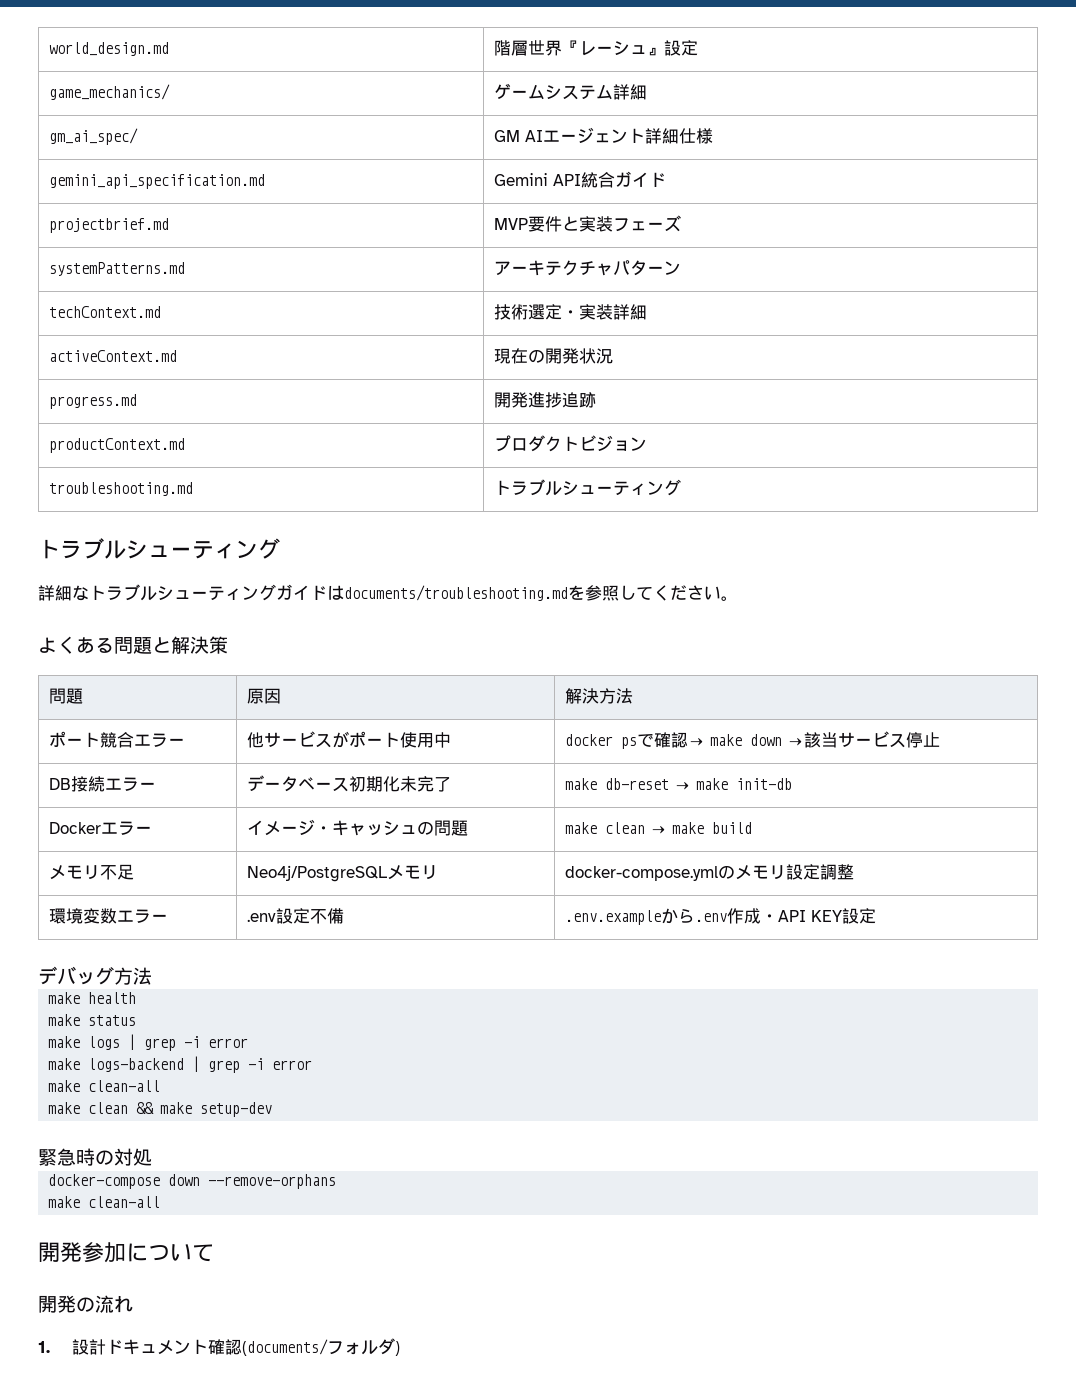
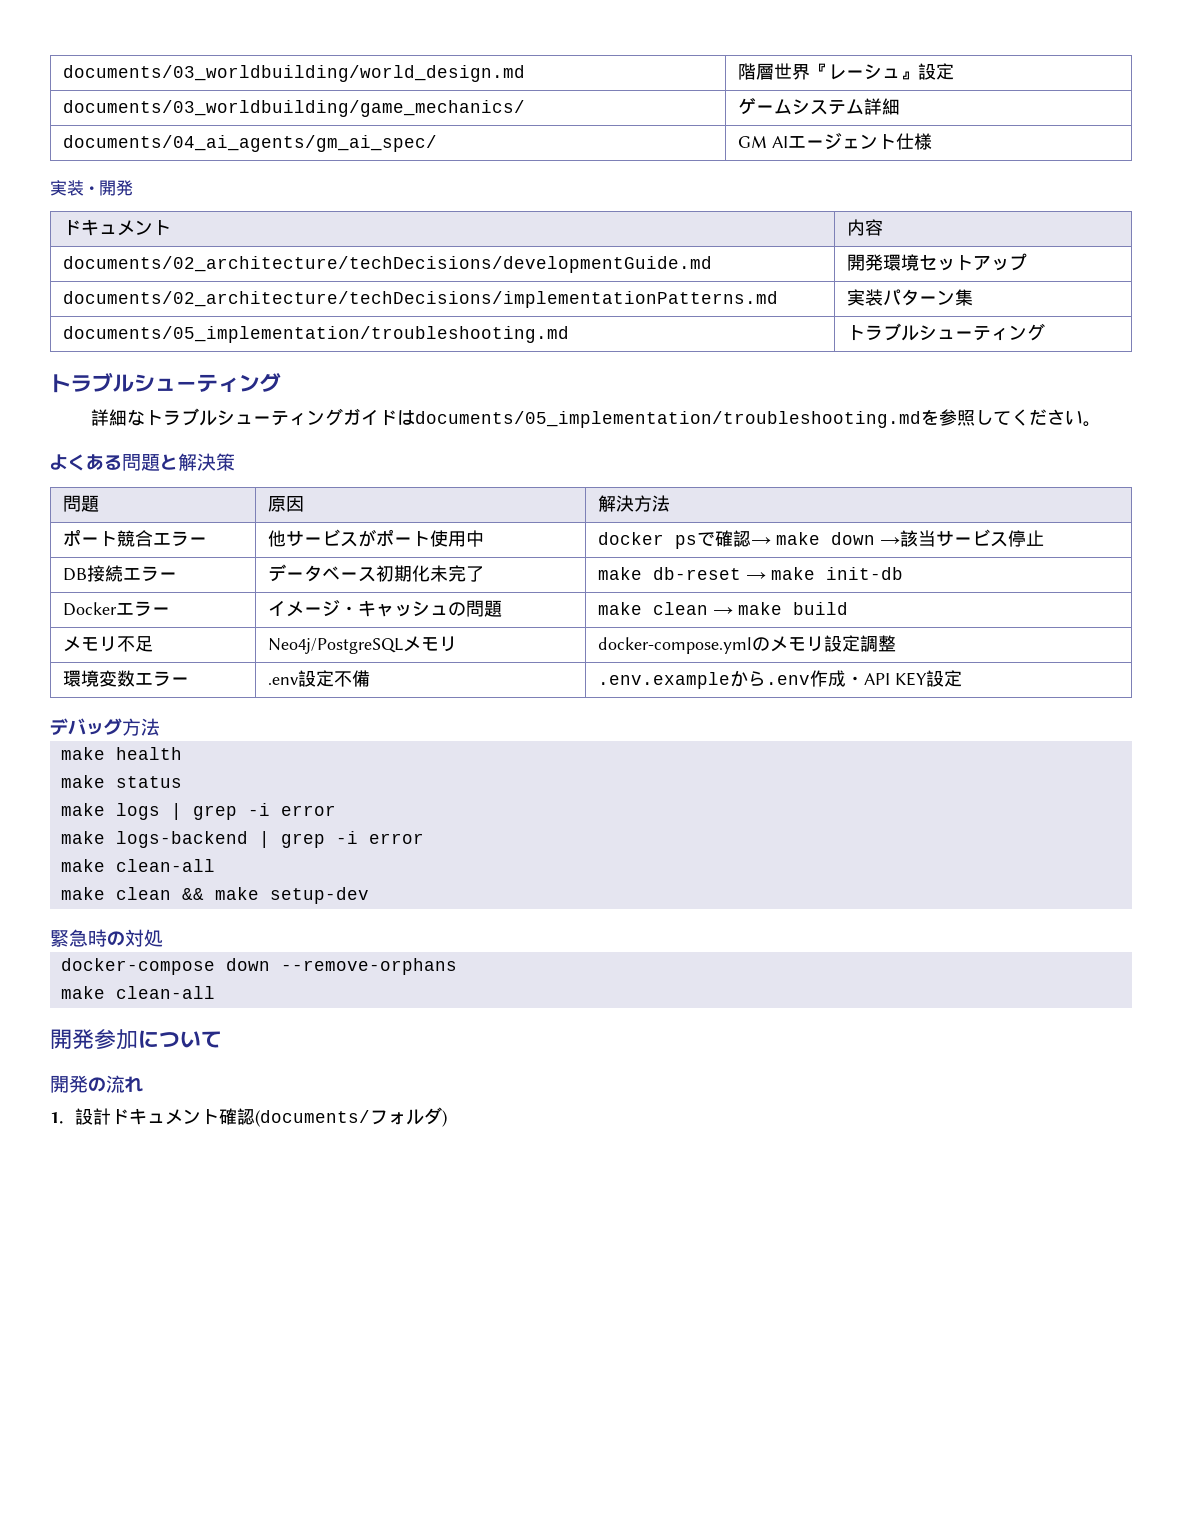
- world_design.md | 階層世界『レーシュ』設定
+ documents/03_worldbuilding/world_design.md | 階層世界『レーシュ』設定
- game_mechanics/ | ゲームシステム詳細
+ documents/03_worldbuilding/game_mechanics/ | ゲームシステム詳細
- gm_ai_spec/ | GM AIエージェント詳細仕様
+ documents/04_ai_agents/gm_ai_spec/ | GM AIエージェント仕様
- gemini_api_specification.md | Gemini API統合ガイド
- projectbrief.md | MVP要件と実装フェーズ
- systemPatterns.md | アーキテクチャパターン
- techContext.md | 技術選定・実装詳細
- activeContext.md | 現在の開発状況
- progress.md | 開発進捗追跡
- productContext.md | プロダクトビジョン
- troubleshooting.md | トラブルシューティング
+ 実装・開発
+ ドキュメント | 内容
+ documents/02_architecture/techDecisions/developmentGuide.md | 開発環境セットアップ
+ documents/02_architecture/techDecisions/implementationPatterns.md | 実装パターン集
+ documents/05_implementation/troubleshooting.md | トラブルシューティング
- 詳細なトラブルシューティングガイドはdocuments/troubleshooting.mdを参照してください。
+ 詳細なトラブルシューティングガイドはdocuments/05_implementation/troubleshooting.mdを参照してください。

